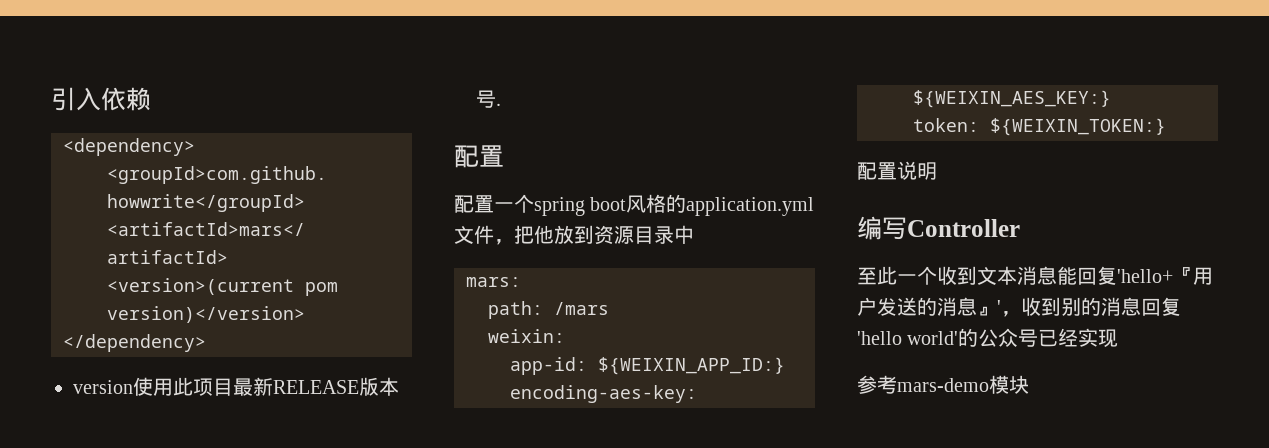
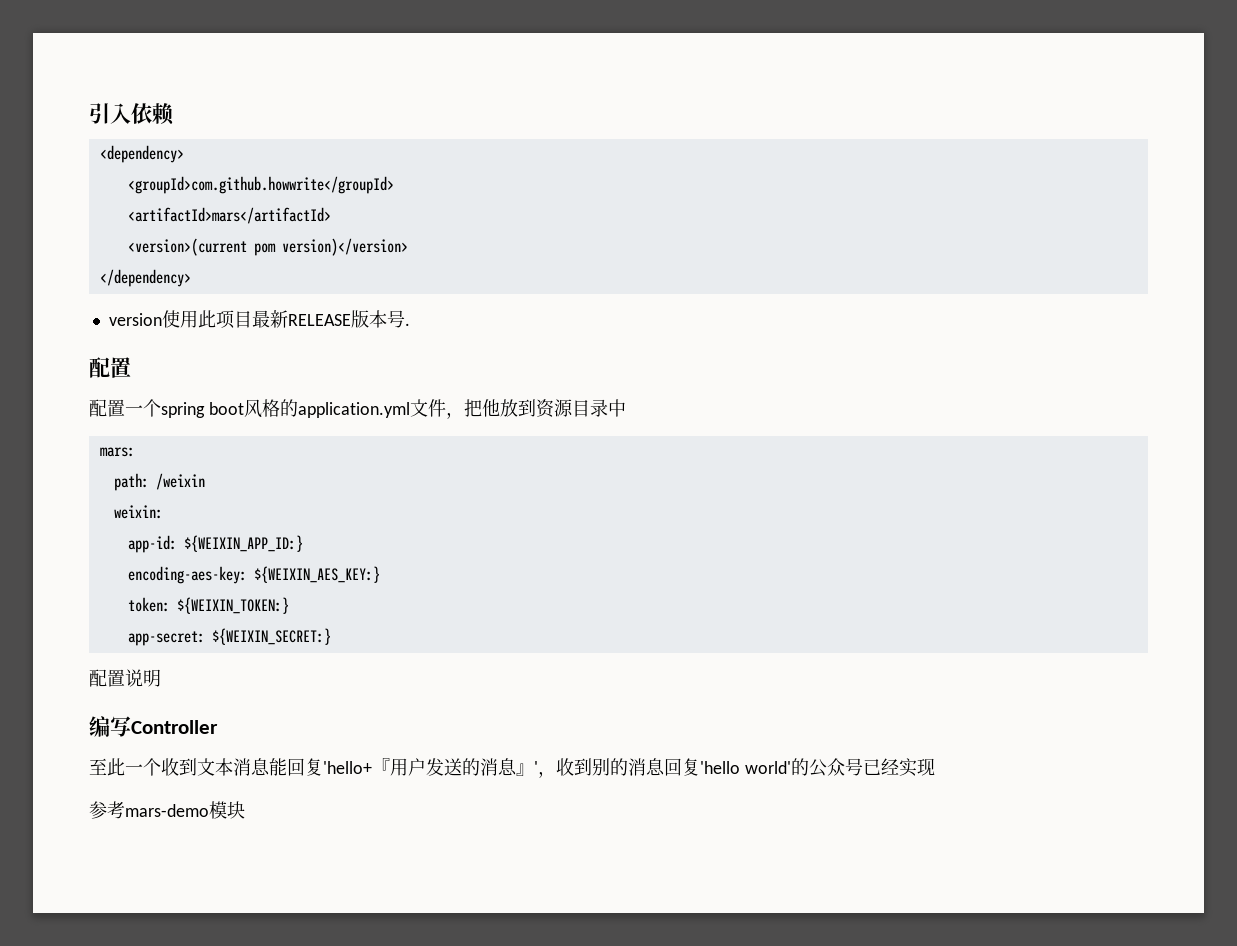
- path: /mars
+ path: /weixin
+ app-secret: ${WEIXIN_SECRET:}

